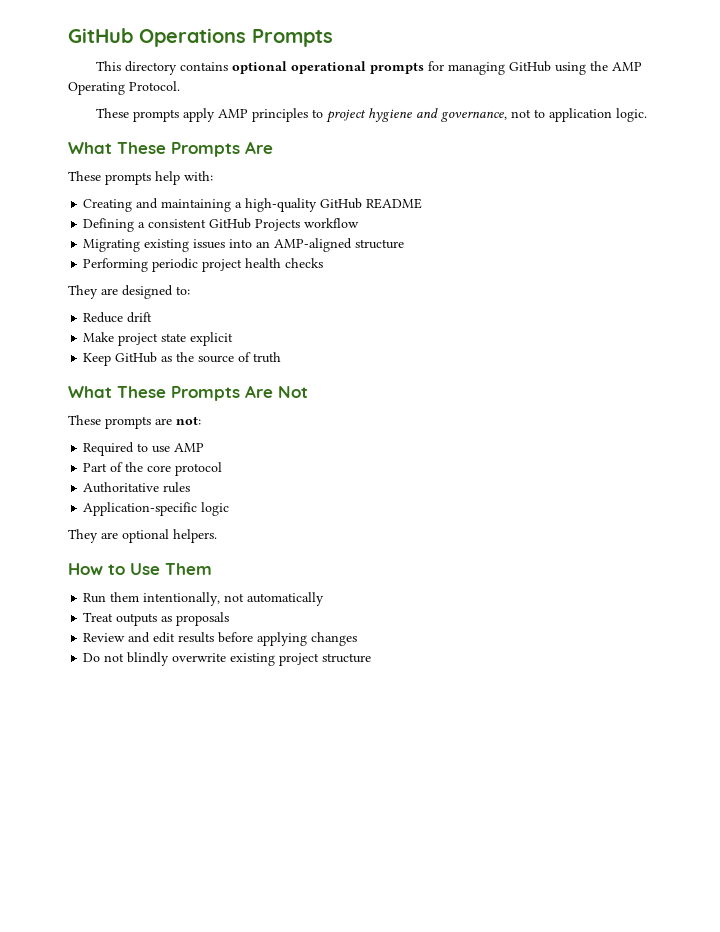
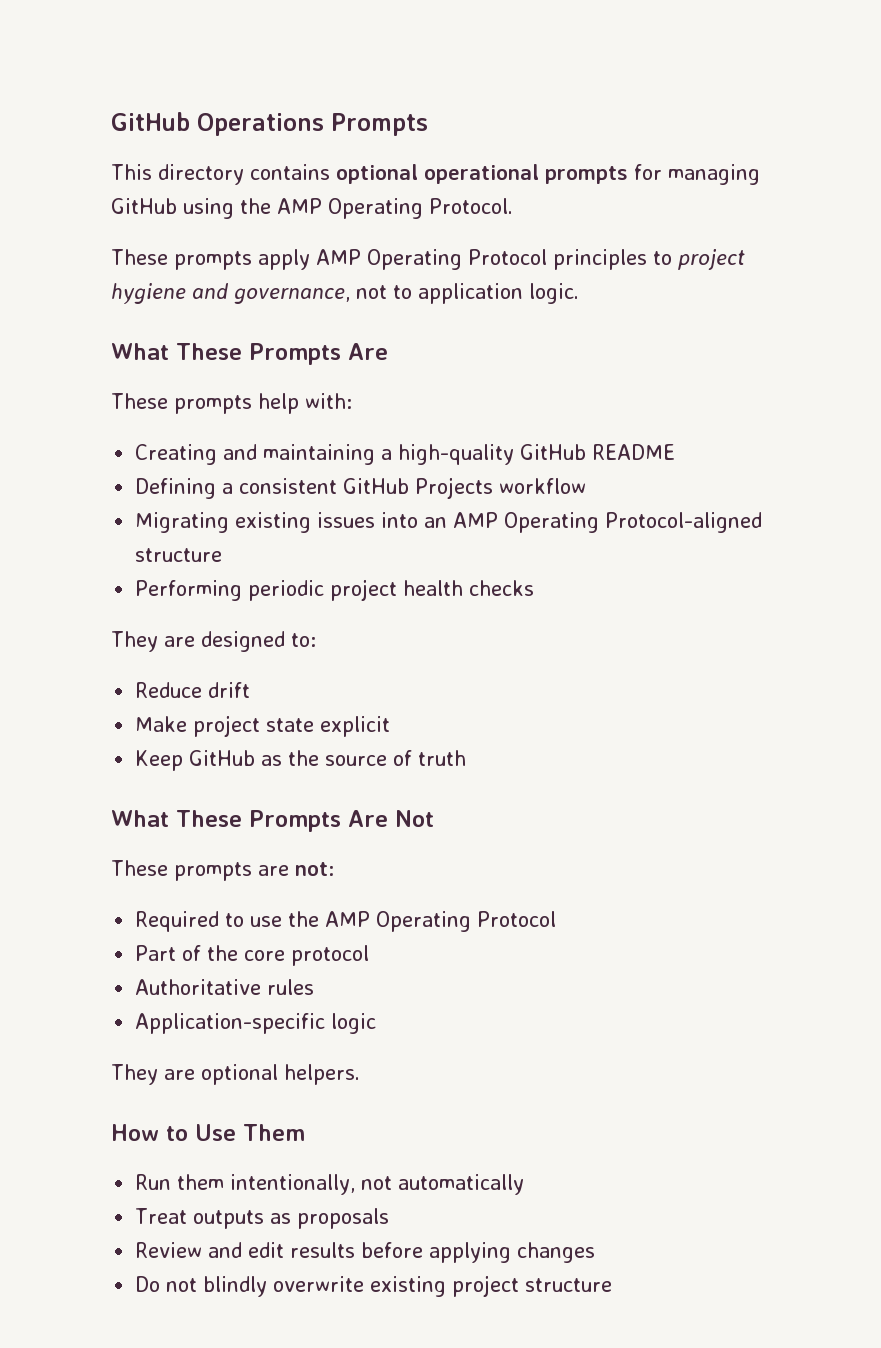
- These prompts apply AMP principles to project hygiene and governance, not to application logic.
+ These prompts apply AMP Operating Protocol principles to project hygiene and governance, not to application logic.
- Migrating existing issues into an AMP-aligned structure
+ Migrating existing issues into an AMP Operating Protocol-aligned structure
- Required to use AMP
+ Required to use the AMP Operating Protocol

